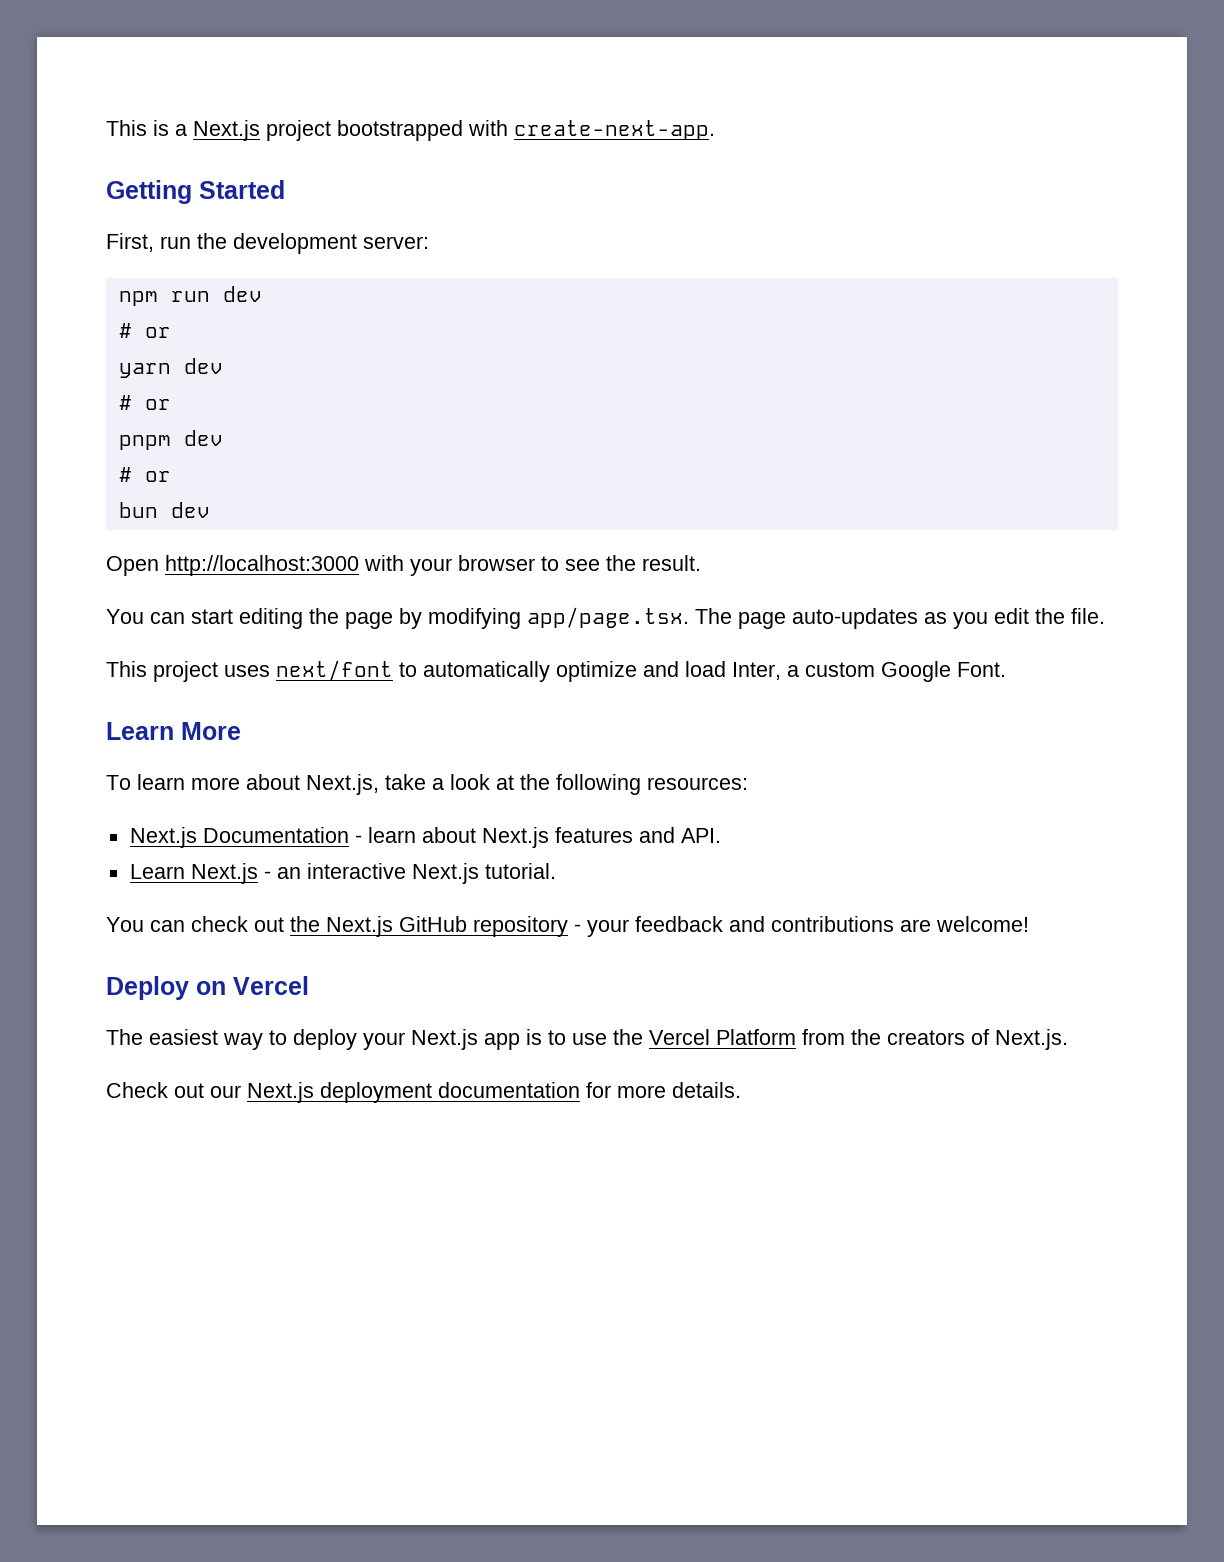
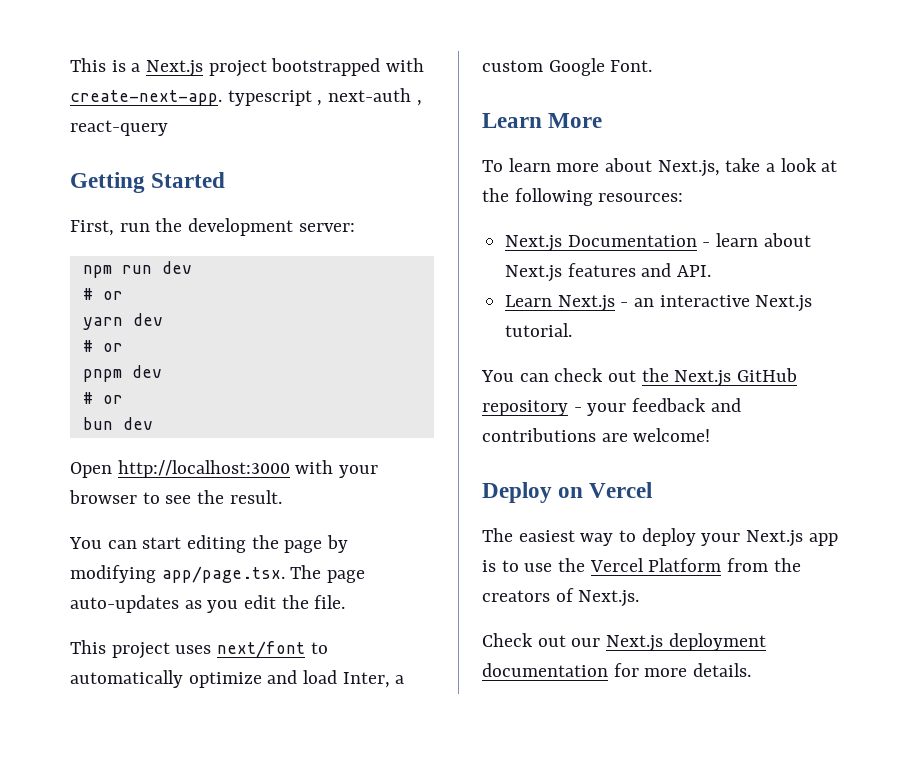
- This is a Next.js project bootstrapped with create-next-app.
+ This is a Next.js project bootstrapped with create-next-app. typescript , next-auth , react-query

